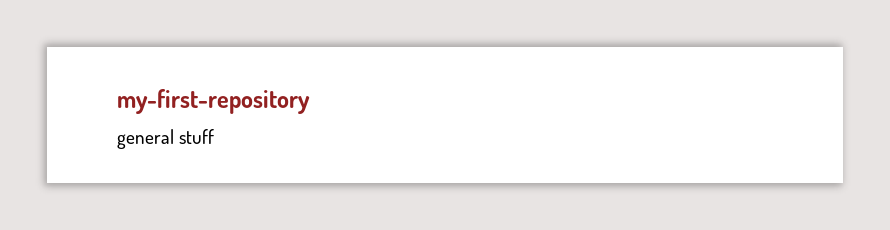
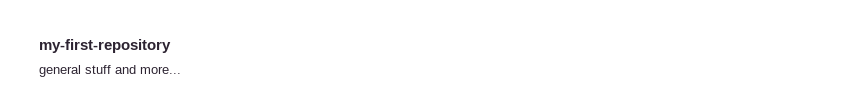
- general stuff
+ general stuff and more...

